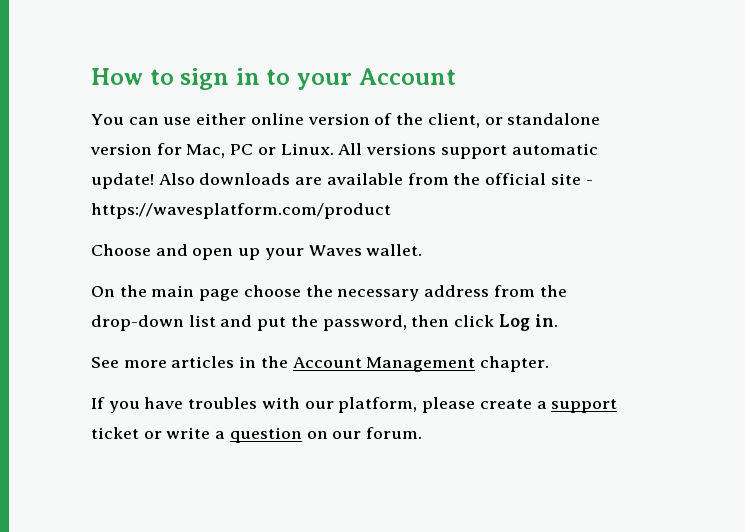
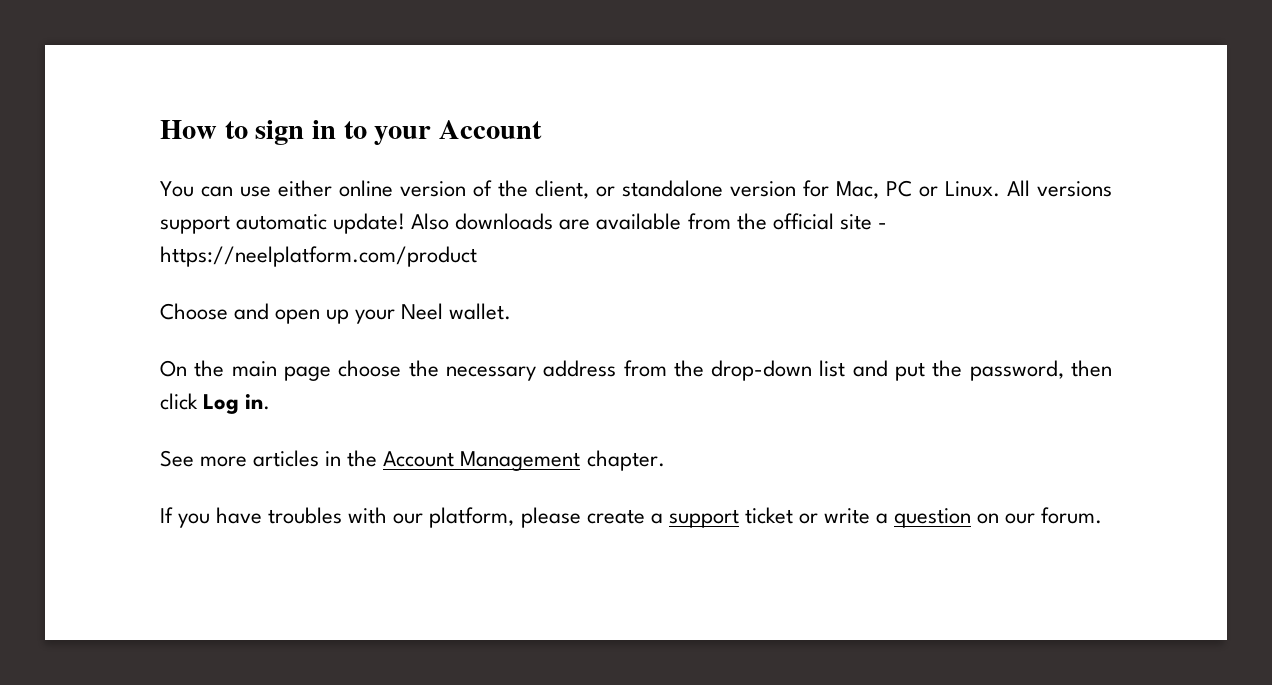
- Also downloads are available from the official site - https://wavesplatform.com/product
+ Also downloads are available from the official site - https://neelplatform.com/product
- Choose and open up your Waves wallet.
+ Choose and open up your Neel wallet.

